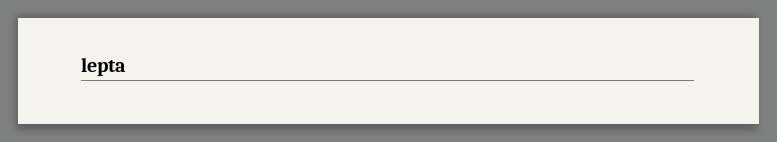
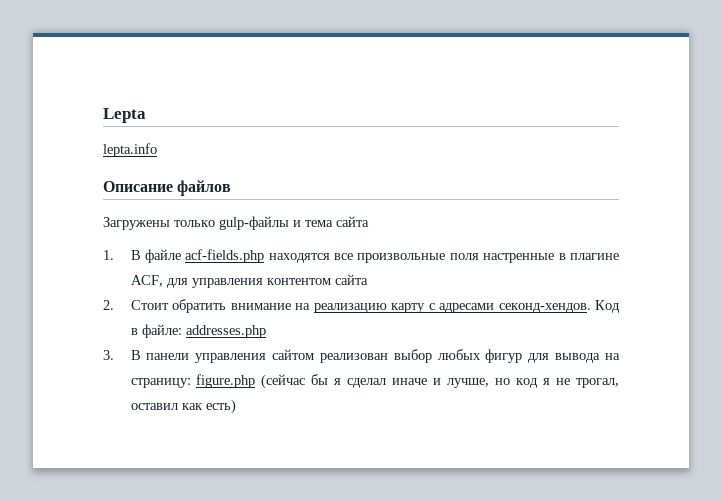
- lepta
+ Lepta
+ lepta.info
+ Описание файлов
+ Загружены только gulp-файлы и тема сайта
+ 1. В файле acf-fields.php находятся все произвольные поля настренные в плагине ACF, для управления контентом сайта
+ 2. Стоит обратить внимание на реализацию карту с адресами секонд-хендов. Код в файле: addresses.php
+ 3. В панели управления сайтом реализован выбор любых фигур для вывода на страницу: figure.php (сейчас бы я сделал иначе и лучше, но код я не трогал, оставил как есть)

